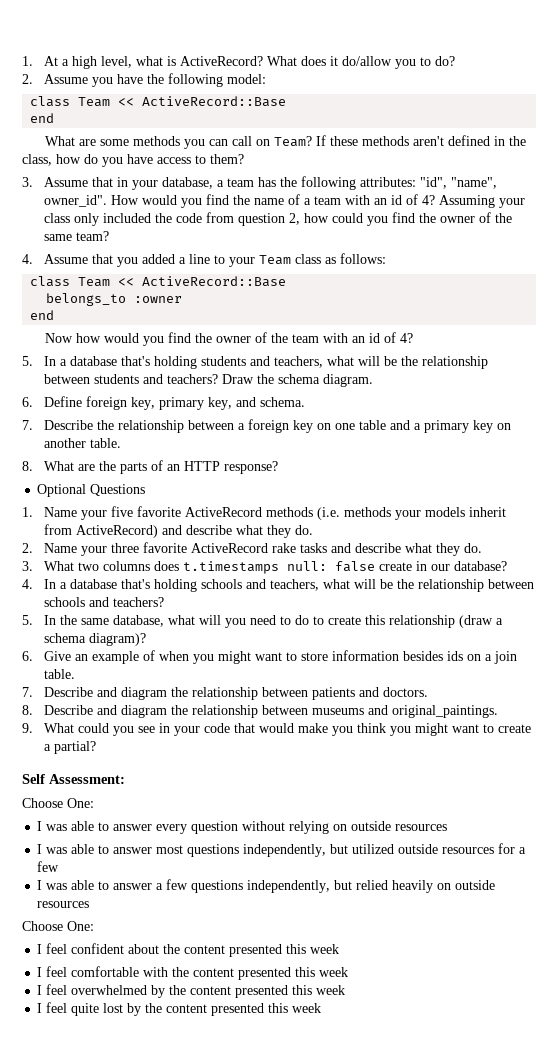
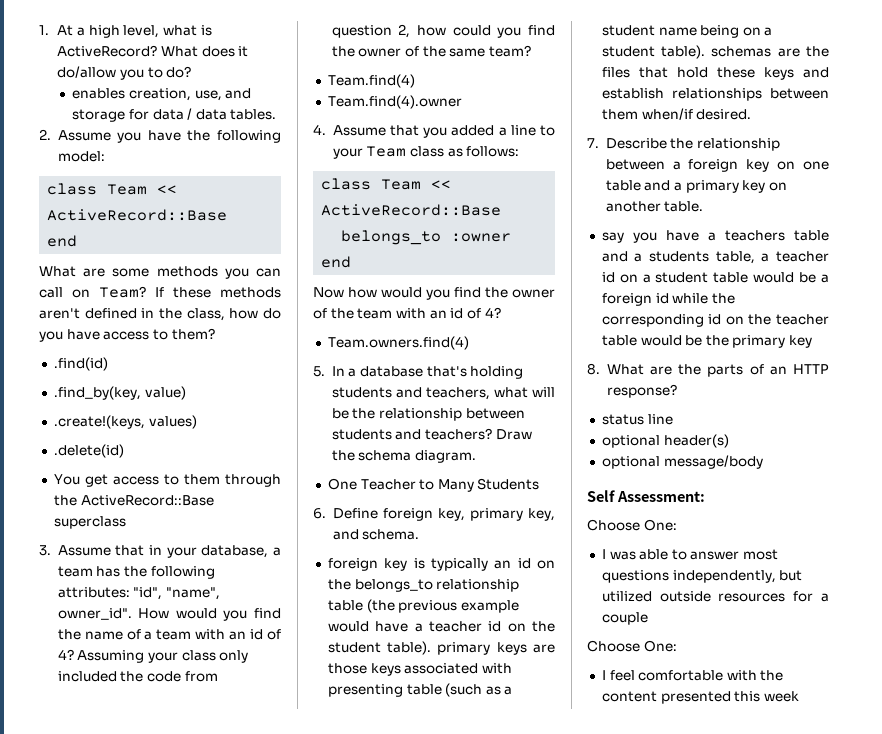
+ enables creation, use, and storage for data / data tables.
+ .find(id)
+ .find_by(key, value)
+ .create!(keys, values)
+ .delete(id)
+ You get access to them through the ActiveRecord::Base superclass
+ Team.find(4)
+ Team.find(4).owner
+ Team.owners.find(4)
+ One Teacher to Many Students
+ foreign key is typically an id on the belongs_to relationship table (the previous example would have a teacher id on the student table). primary keys are those keys associated with presenting table (such as a student name being on a student table). schemas are the files that hold these keys and establish relationships between them when/if desired.
+ say you have a teachers table and a students table, a teacher id on a student table would be a foreign id while the corresponding id on the teacher table would be the primary key
- Optional Questions
- 1. Name your five favorite ActiveRecord methods (i.e. methods your models inherit from ActiveRecord) and describe what they do.
- 2. Name your three favorite ActiveRecord rake tasks and describe what they do.
- 3. What two columns does t.timestamps null: false create in our database?
- 4. In a database that's holding schools and teachers, what will be the relationship between schools and teachers?
- 5. In the same database, what will you need to do to create this relationship (draw a schema diagram)?
- 6. Give an example of when you might want to store information besides ids on a join table.
- 7. Describe and diagram the relationship between patients and doctors.
- 8. Describe and diagram the relationship between museums and original_paintings.
- 9. What could you see in your code that would make you think you might want to create a partial?
+ status line
+ optional header(s)
+ optional message/body
  Self Assessment:
  Choose One:
- I was able to answer every question without relying on outside resources
- I was able to answer most questions independently, but utilized outside resources for a few
- I was able to answer a few questions independently, but relied heavily on outside resources
+ I was able to answer most questions independently, but utilized outside resources for a couple
  Choose One:
- I feel confident about the content presented this week
- I feel overwhelmed by the content presented this week
- I feel quite lost by the content presented this week

